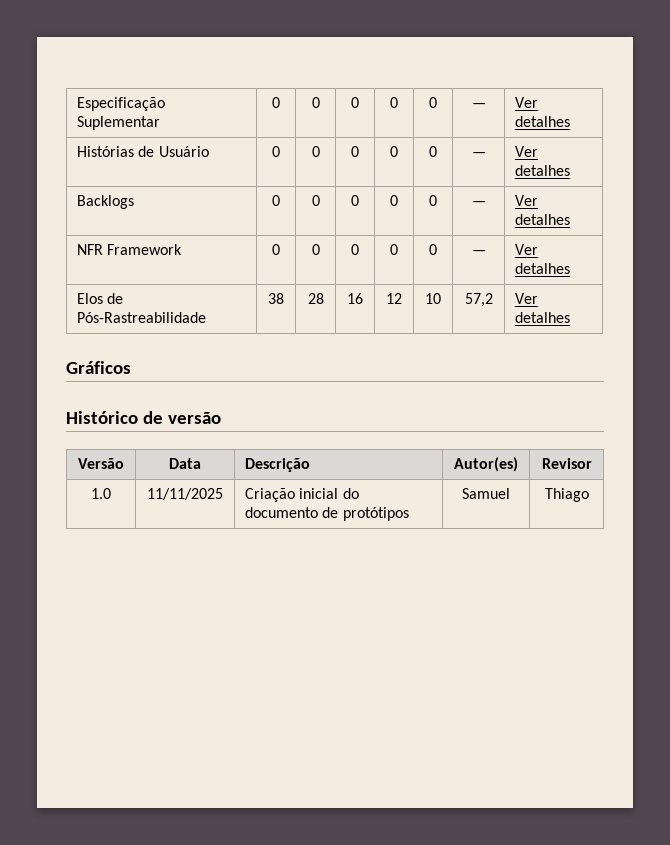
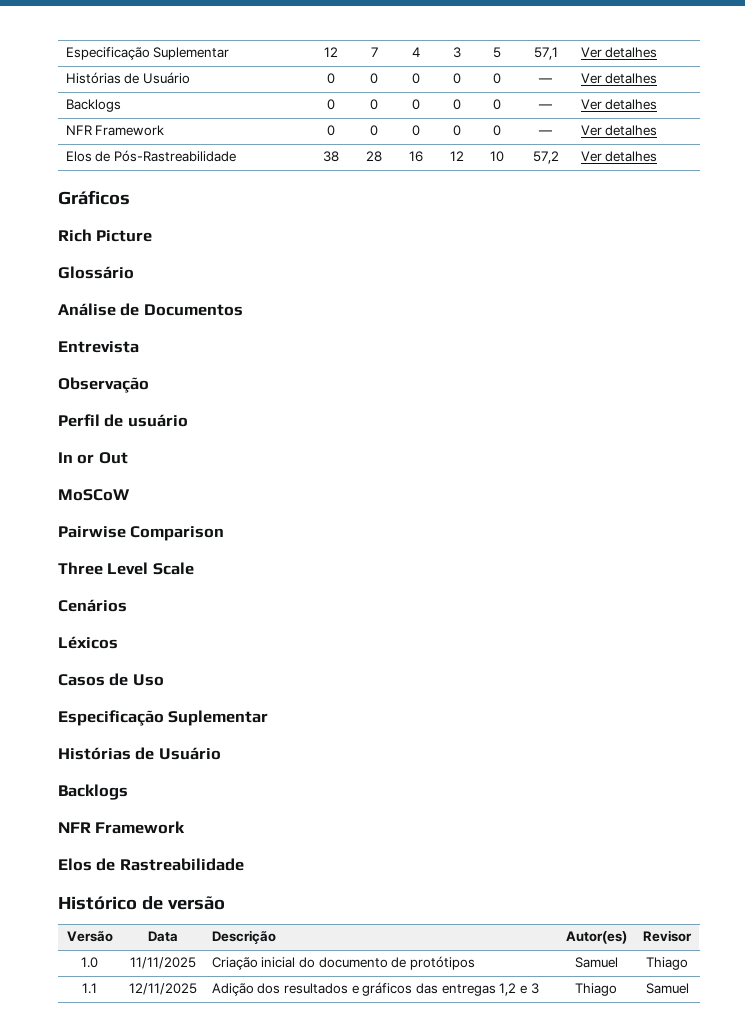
- Especificação Suplementar | 0 | 0 | 0 | 0 | 0 | — | Ver detalhes
+ Especificação Suplementar | 12 | 7 | 4 | 3 | 5 | 57,1 | Ver detalhes
+ Rich Picture
+ Glossário
+ Análise de Documentos
+ Entrevista
+ Observação
+ Perfil de usuário
+ In or Out
+ MoSCoW
+ Pairwise Comparison
+ Three Level Scale
+ Cenários
+ Léxicos
+ Casos de Uso
+ Especificação Suplementar
+ Histórias de Usuário
+ Backlogs
+ NFR Framework
+ Elos de Rastreabilidade
+ 1.1 | 12/11/2025 | Adição dos resultados e gráficos das entregas 1,2 e 3 | Thiago | Samuel

